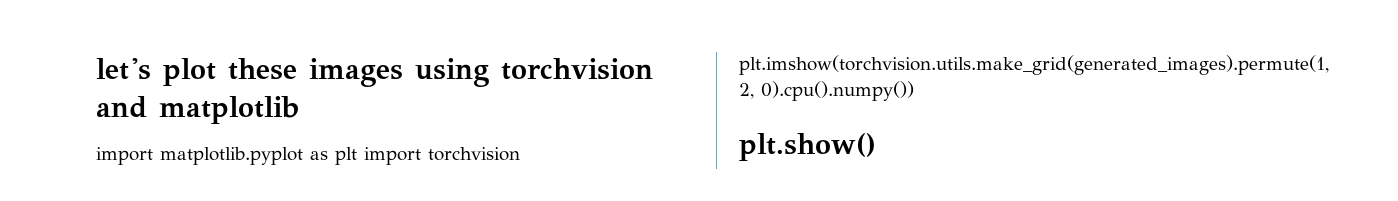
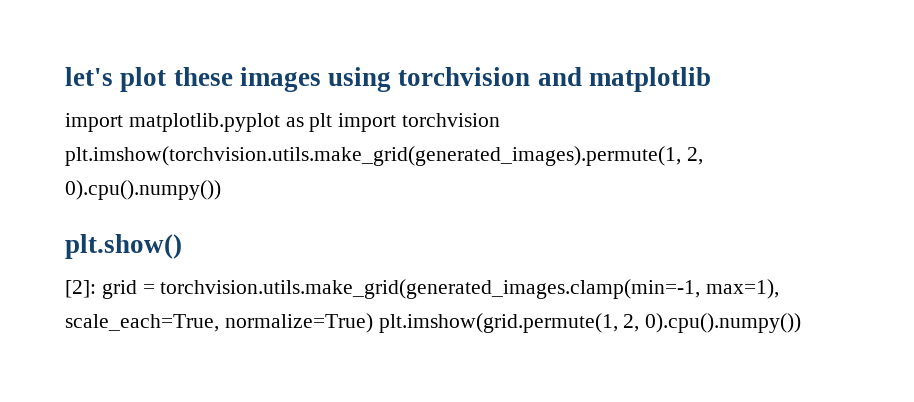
+ [2]: grid = torchvision.utils.make_grid(generated_images.clamp(min=-1, max=1), scale_each=True, normalize=True) plt.imshow(grid.permute(1, 2, 0).cpu().numpy())

